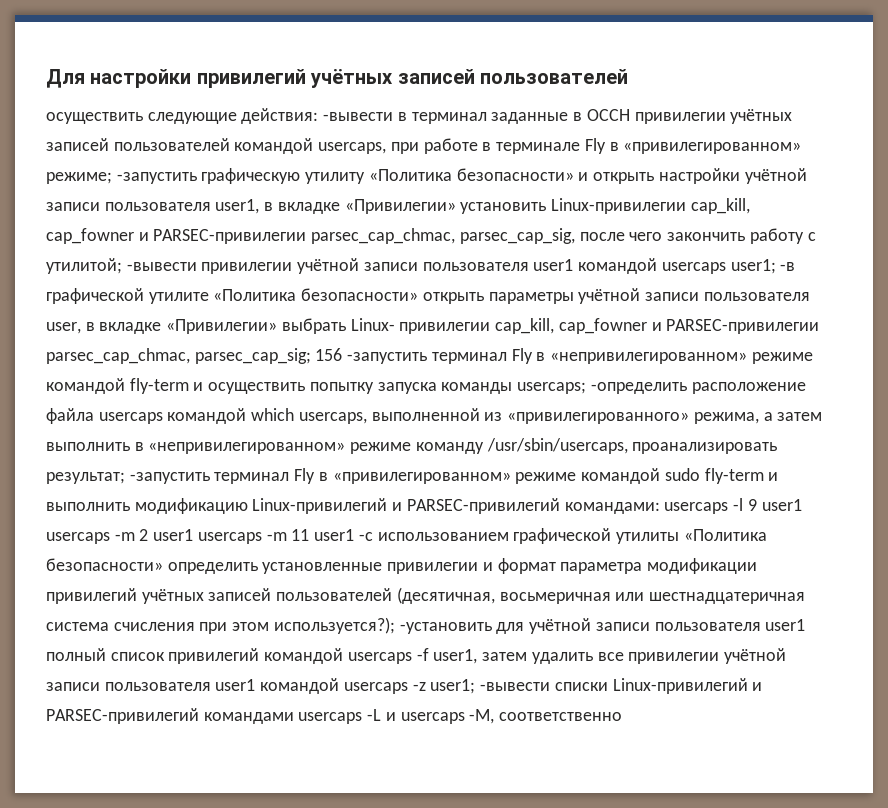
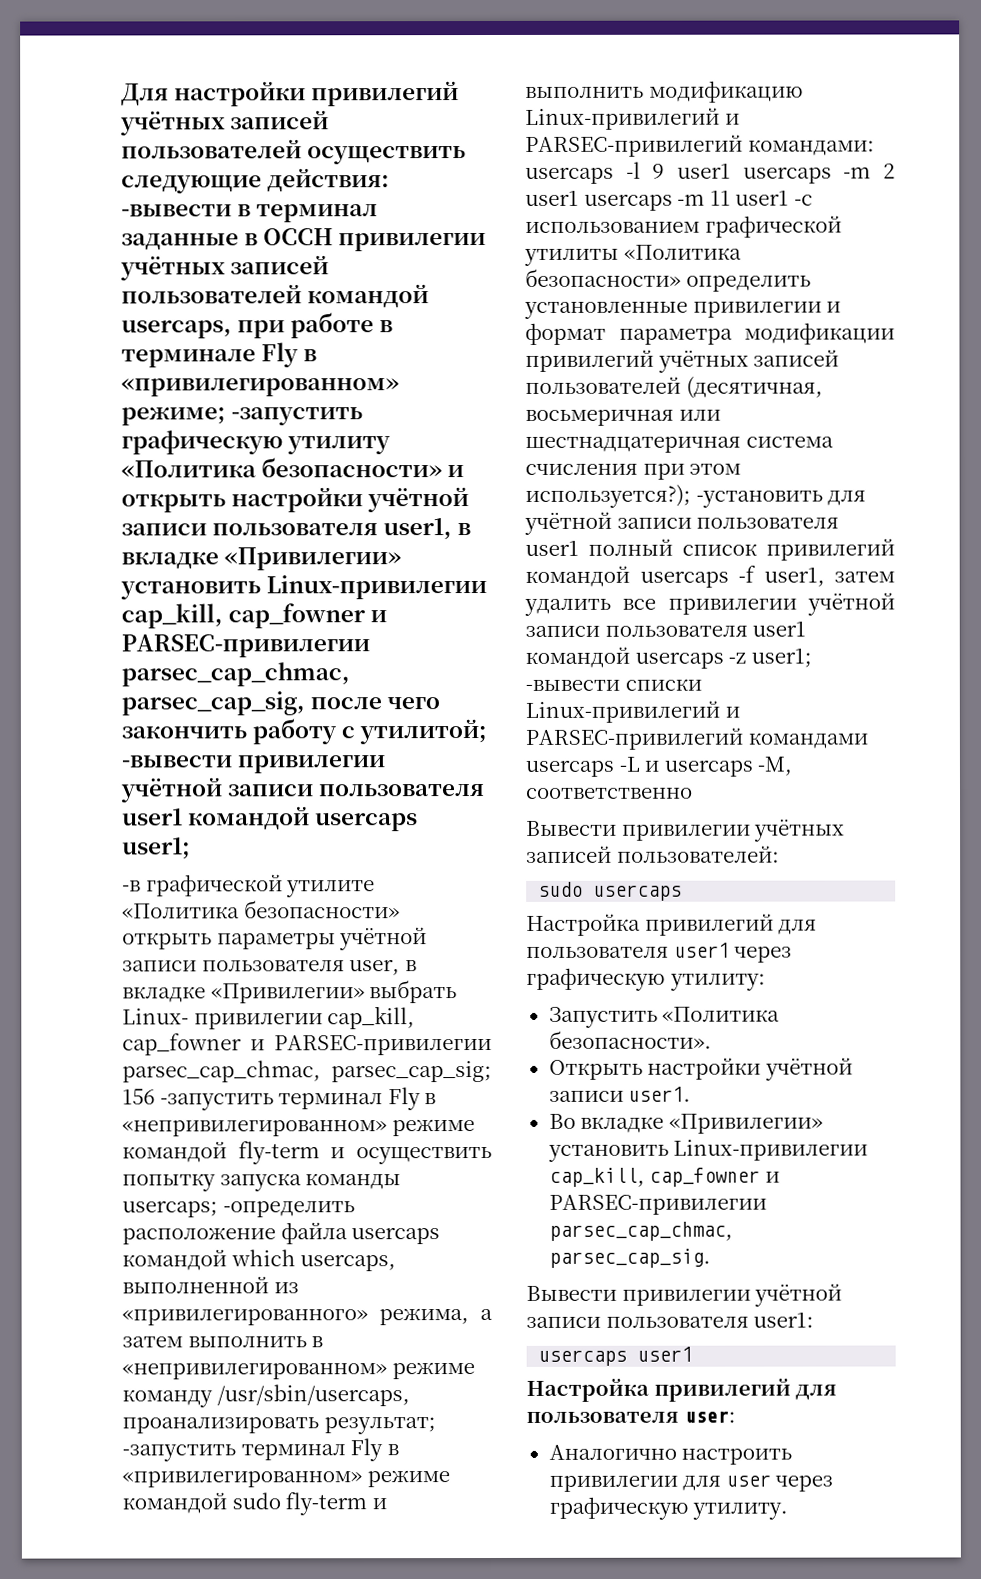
- Для настройки привилегий учётных записей пользователей
- осуществить следующие действия:
+ Для настройки привилегий учётных записей пользователей осуществить следующие действия:
- -вывести привилегии учётной записи пользователя user1 командой usercaps user1; -в графической утилите «Политика безопасности» открыть параметры учётной записи пользователя user, в вкладке «Привилегии» выбрать Linux- привилегии cap_kill, cap_fowner и PARSEC-привилегии parsec_cap_chmac, parsec_cap_sig;
+ -вывести привилегии учётной записи пользователя user1 командой usercaps user1;
+ -в графической утилите «Политика безопасности» открыть параметры учётной записи пользователя user, в вкладке «Привилегии» выбрать Linux- привилегии cap_kill, cap_fowner и PARSEC-привилегии parsec_cap_chmac, parsec_cap_sig;
+ Вывести привилегии учётных записей пользователей:
+ sudo usercaps
+ Настройка привилегий для пользователя user1 через графическую утилиту:
+ Запустить «Политика безопасности».
+ Открыть настройки учётной записи user1.
+ Во вкладке «Привилегии» установить Linux-привилегии cap_kill, cap_fowner и PARSEC-привилегии parsec_cap_chmac, parsec_cap_sig.
+ Вывести привилегии учётной записи пользователя user1:
+ usercaps user1
+ Настройка привилегий для пользователя user:
+ Аналогично настроить привилегии для user через графическую утилиту.

